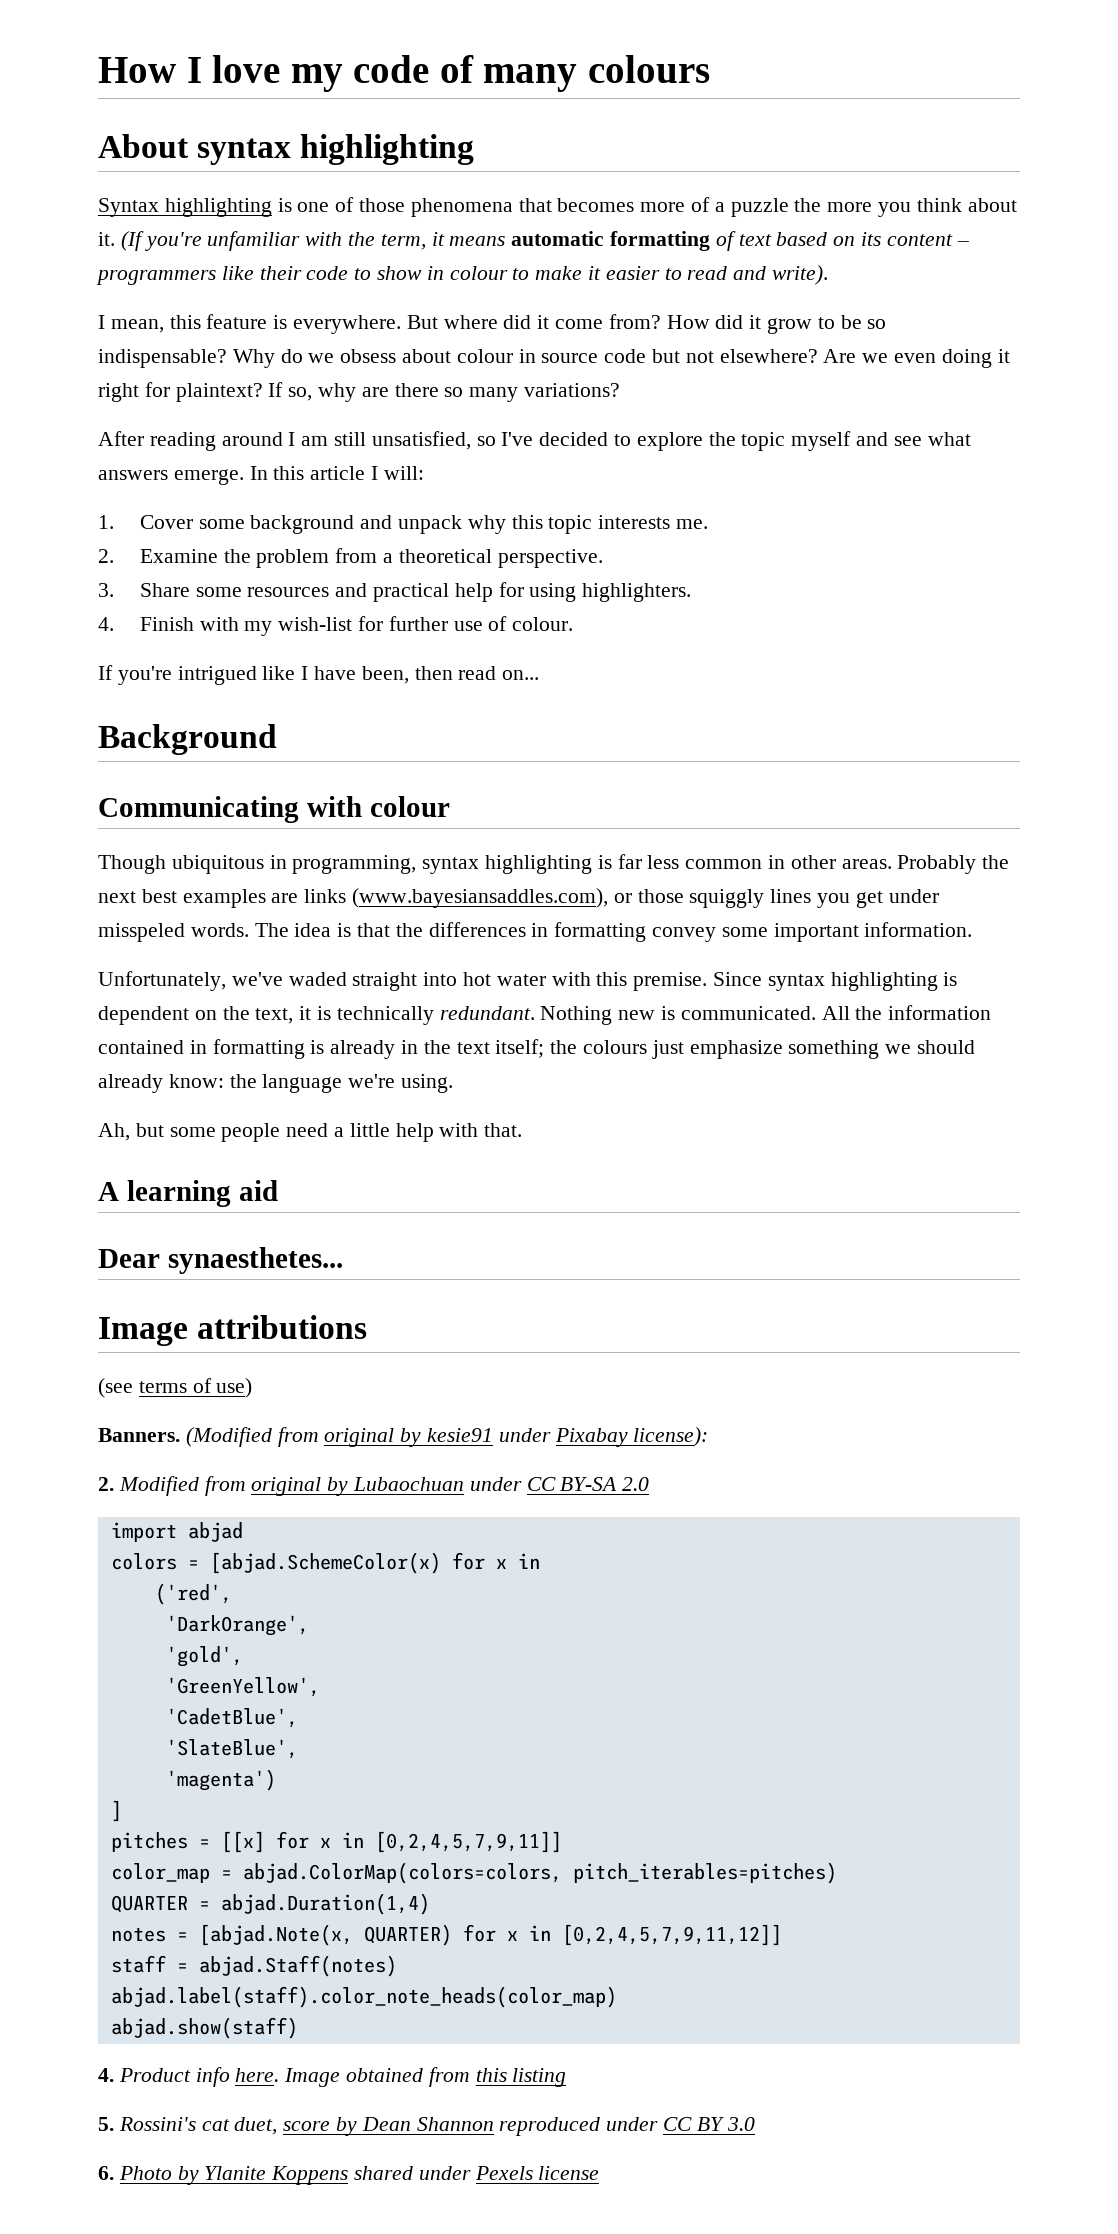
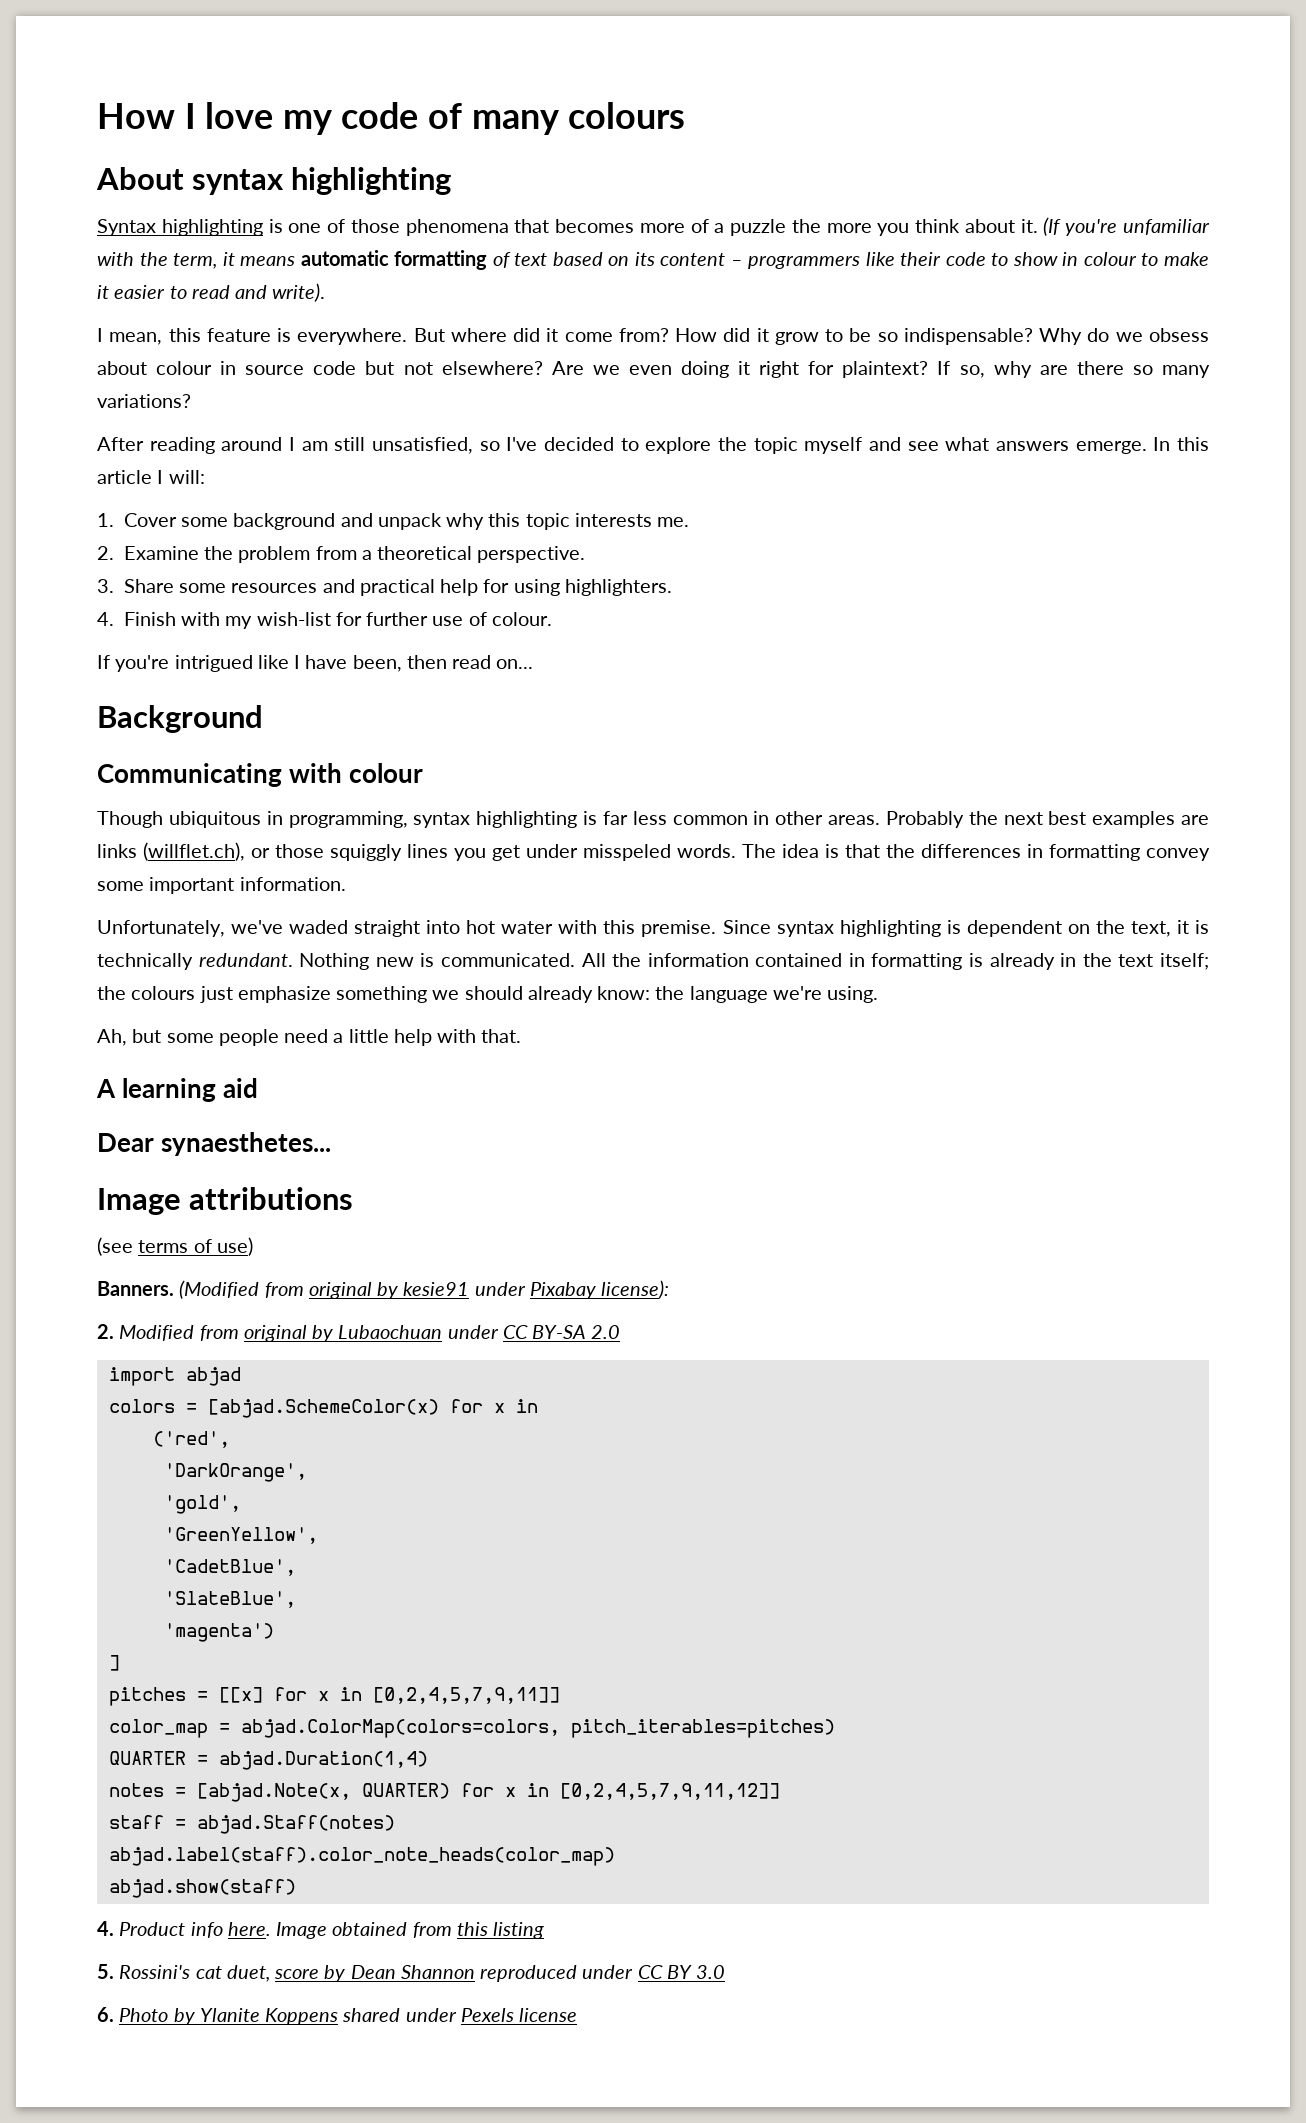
- Probably the next best examples are links (www.bayesiansaddles.com), or those squiggly lines you get under misspeled words.
+ Probably the next best examples are links (willflet.ch), or those squiggly lines you get under misspeled words.

